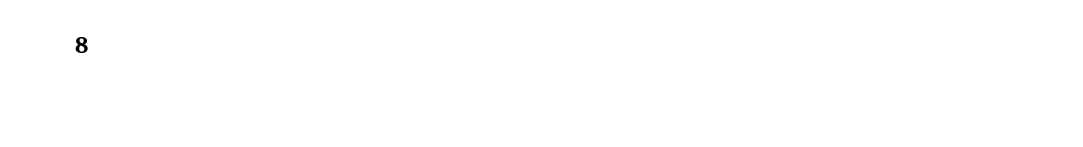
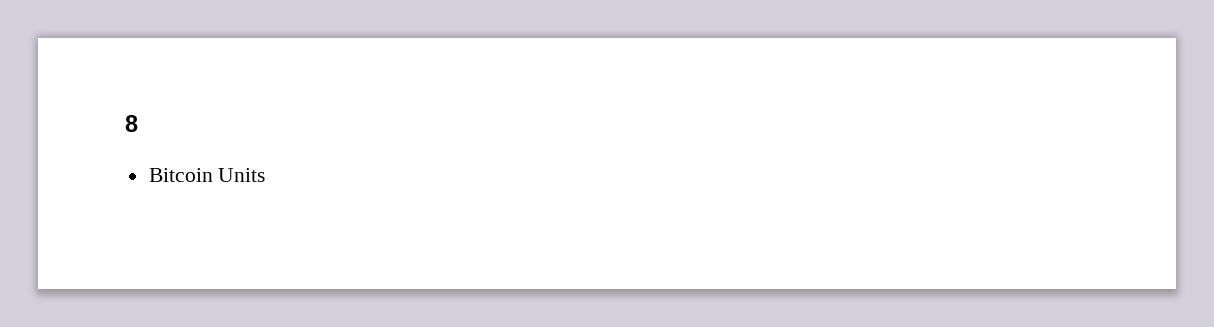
+ Bitcoin Units

